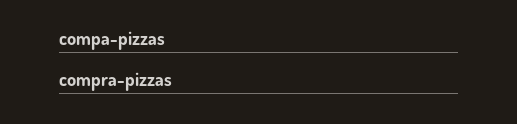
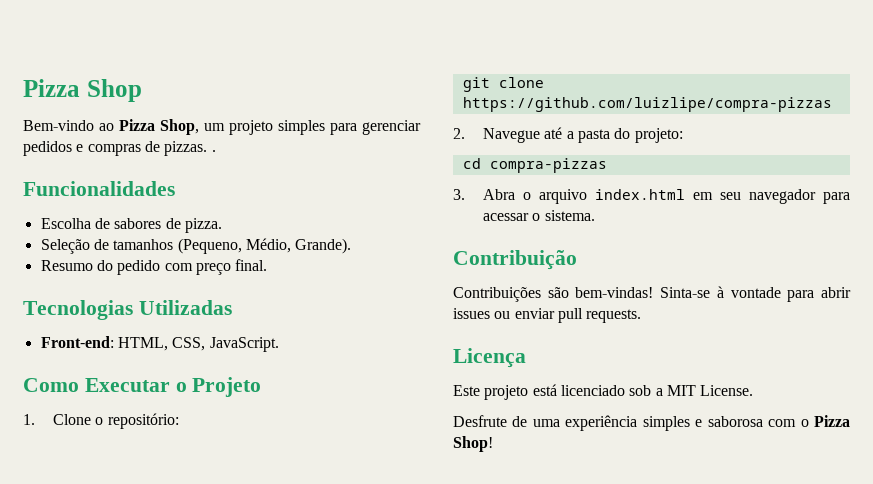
- compa-pizzas
- compra-pizzas
+ Pizza Shop
+ Bem-vindo ao Pizza Shop, um projeto simples para gerenciar pedidos e compras de pizzas. .
+ Funcionalidades
+ Escolha de sabores de pizza.
+ Seleção de tamanhos (Pequeno, Médio, Grande).
+ Resumo do pedido com preço final.
+ Tecnologias Utilizadas
+ Front-end: HTML, CSS, JavaScript.
+ Como Executar o Projeto
+ 1. Clone o repositório:
+ git clone https://github.com/luizlipe/compra-pizzas
+ 2. Navegue até a pasta do projeto:
+ cd compra-pizzas
+ 3. Abra o arquivo index.html em seu navegador para acessar o sistema.
+ Contribuição
+ Contribuições são bem-vindas! Sinta-se à vontade para abrir issues ou enviar pull requests.
+ Licença
+ Este projeto está licenciado sob a MIT License.
+ Desfrute de uma experiência simples e saborosa com o Pizza Shop!

